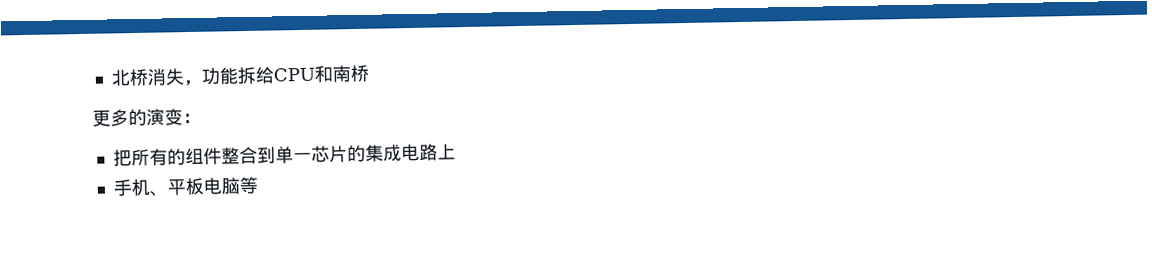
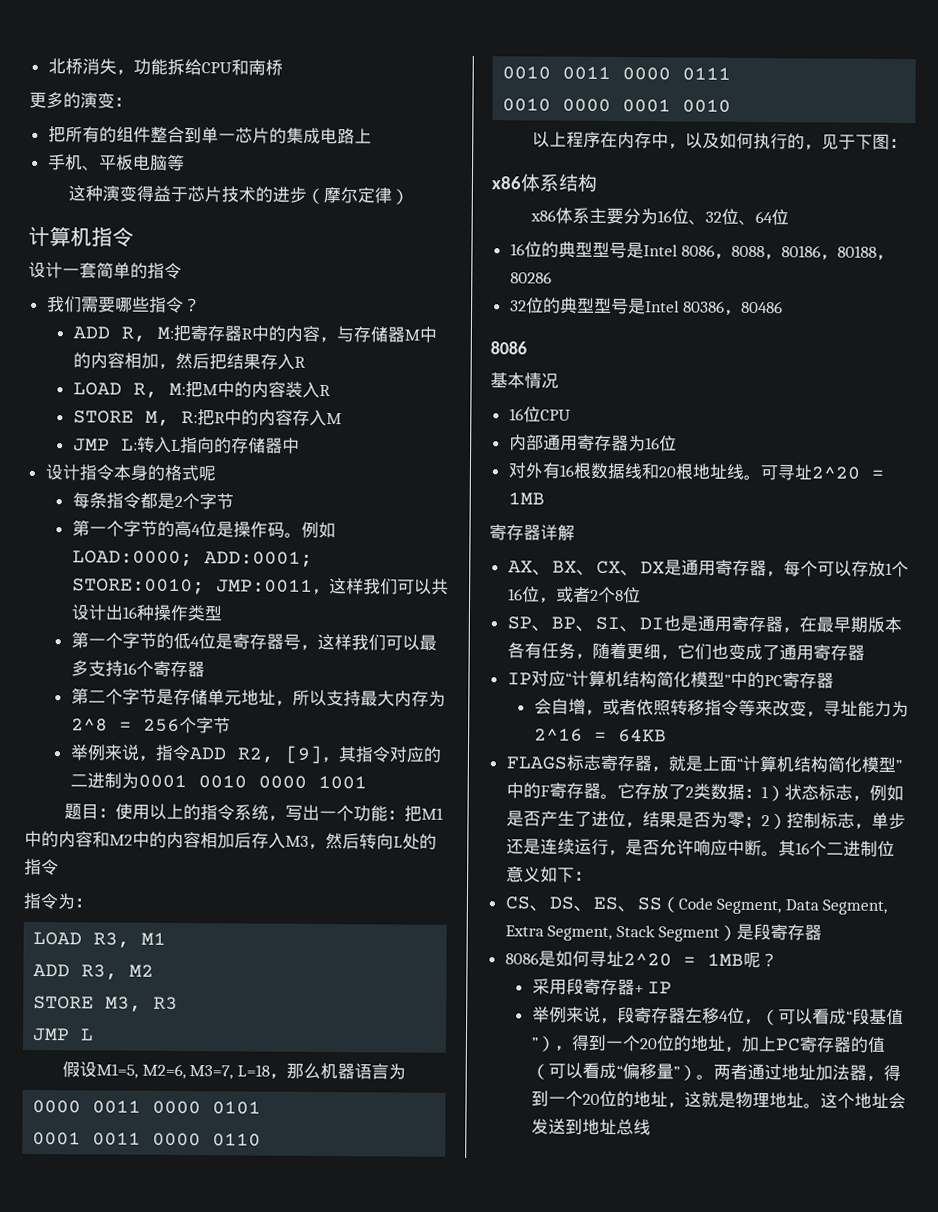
+ 这种演变得益于芯片技术的进步（摩尔定律）
+ 计算机指令
+ 设计一套简单的指令
+ 我们需要哪些指令？
+ ADD R, M:把寄存器R中的内容，与存储器M中的内容相加，然后把结果存入R
+ LOAD R, M:把M中的内容装入R
+ STORE M, R:把R中的内容存入M
+ JMP L:转入L指向的存储器中
+ 设计指令本身的格式呢
+ 每条指令都是2个字节
+ 第一个字节的高4位是操作码。例如LOAD:0000; ADD:0001; STORE:0010; JMP:0011，这样我们可以共设计出16种操作类型
+ 第一个字节的低4位是寄存器号，这样我们可以最多支持16个寄存器
+ 第二个字节是存储单元地址，所以支持最大内存为2^8 = 256个字节
+ 举例来说，指令ADD R2, [9]，其指令对应的二进制为0001 0010 0000 1001
+ 题目：使用以上的指令系统，写出一个功能：把M1中的内容和M2中的内容相加后存入M3，然后转向L处的指令
+ 指令为：
+ LOAD R3, M1
+ ADD R3, M2
+ STORE M3, R3
+ JMP L
+ 假设M1=5, M2=6, M3=7, L=18，那么机器语言为
+ 0000 0011 0000 0101
+ 0001 0011 0000 0110
+ 0010 0011 0000 0111
+ 0010 0000 0001 0010
+ 以上程序在内存中，以及如何执行的，见于下图：
+ x86体系结构
+ x86体系主要分为16位、32位、64位
+ 16位的典型型号是Intel 8086，8088，80186，80188，80286
+ 32位的典型型号是Intel 80386，80486
+ 8086
+ 基本情况
+ 16位CPU
+ 内部通用寄存器为16位
+ 对外有16根数据线和20根地址线。可寻址2^20 = 1MB
+ 寄存器详解
+ AX、BX、CX、DX是通用寄存器，每个可以存放1个16位，或者2个8位
+ SP、BP、SI、DI也是通用寄存器，在最早期版本各有任务，随着更细，它们也变成了通用寄存器
+ IP对应“计算机结构简化模型”中的PC寄存器
+ 会自增，或者依照转移指令等来改变，寻址能力为2^16 = 64KB
+ FLAGS标志寄存器，就是上面“计算机结构简化模型”中的F寄存器。它存放了2类数据：1）状态标志，例如是否产生了进位，结果是否为零；2）控制标志，单步还是连续运行，是否允许响应中断。其16个二进制位意义如下：
+ CS、DS、ES、SS（Code Segment, Data Segment, Extra Segment, Stack Segment）是段寄存器
+ 8086是如何寻址2^20 = 1MB呢？
+ 采用段寄存器+ IP
+ 举例来说，段寄存器左移4位，（可以看成“段基值”），得到一个20位的地址，加上PC寄存器的值（可以看成“偏移量”）。两者通过地址加法器，得到一个20位的地址，这就是物理地址。这个地址会发送到地址总线

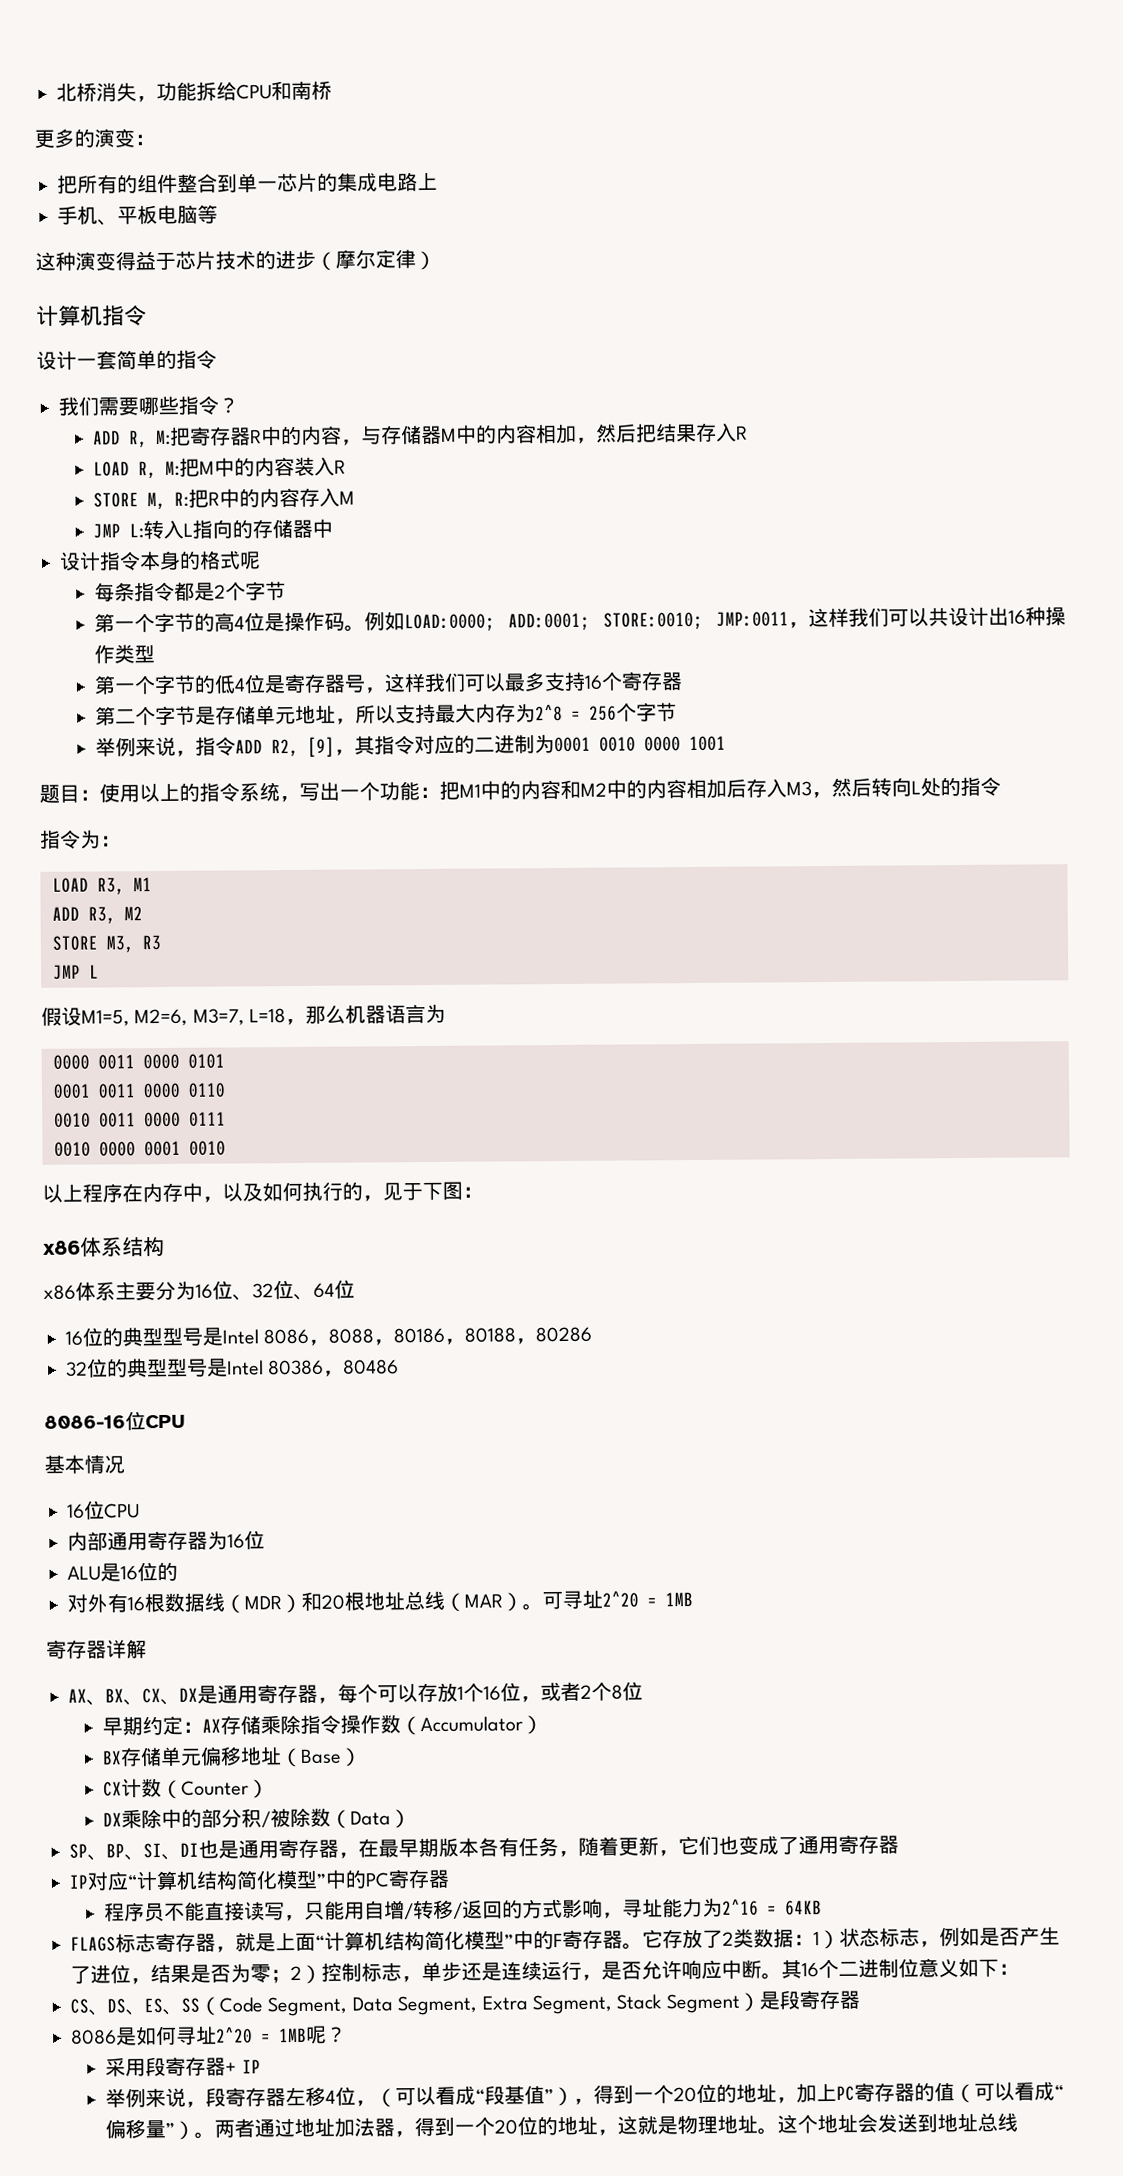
  32位的典型型号是Intel 80386，80486
- 8086
+ 8086-16位CPU
+ ALU是16位的
- 对外有16根数据线和20根地址线。
+ 对外有16根数据线（MDR）和20根地址总线（MAR）。
+ 早期约定：AX存储乘除指令操作数（Accumulator）
+ BX存储单元偏移地址（Base）
+ CX计数（Counter）
+ DX乘除中的部分积/被除数（Data）
- SP、BP、SI、DI也是通用寄存器，在最早期版本各有任务，随着更细，它们也变成了通用寄存器
+ SP、BP、SI、DI也是通用寄存器，在最早期版本各有任务，随着更新，它们也变成了通用寄存器
- 会自增，或者依照转移指令等来改变，寻址能力为2^16 = 64KB
+ 程序员不能直接读写，只能用自增/转移/返回的方式影响，寻址能力为2^16 = 64KB

